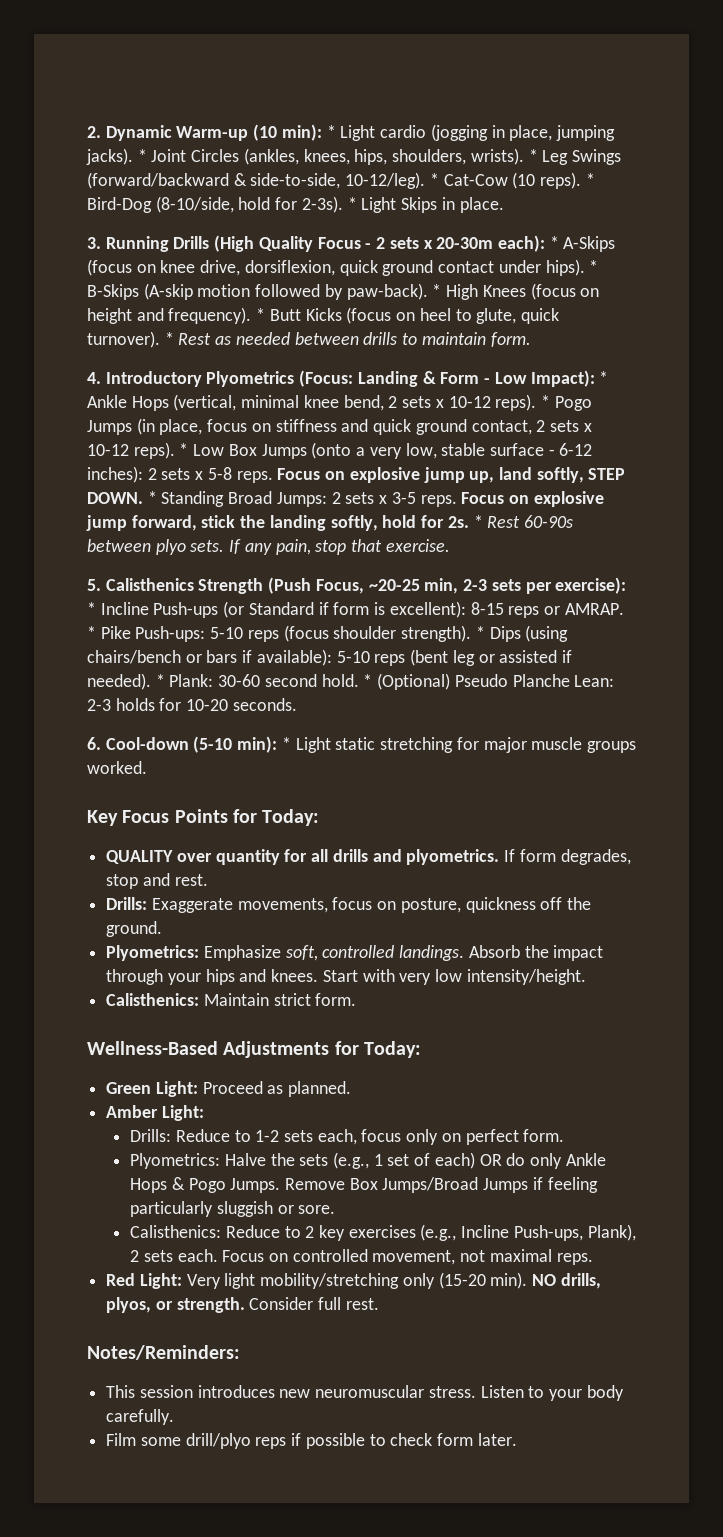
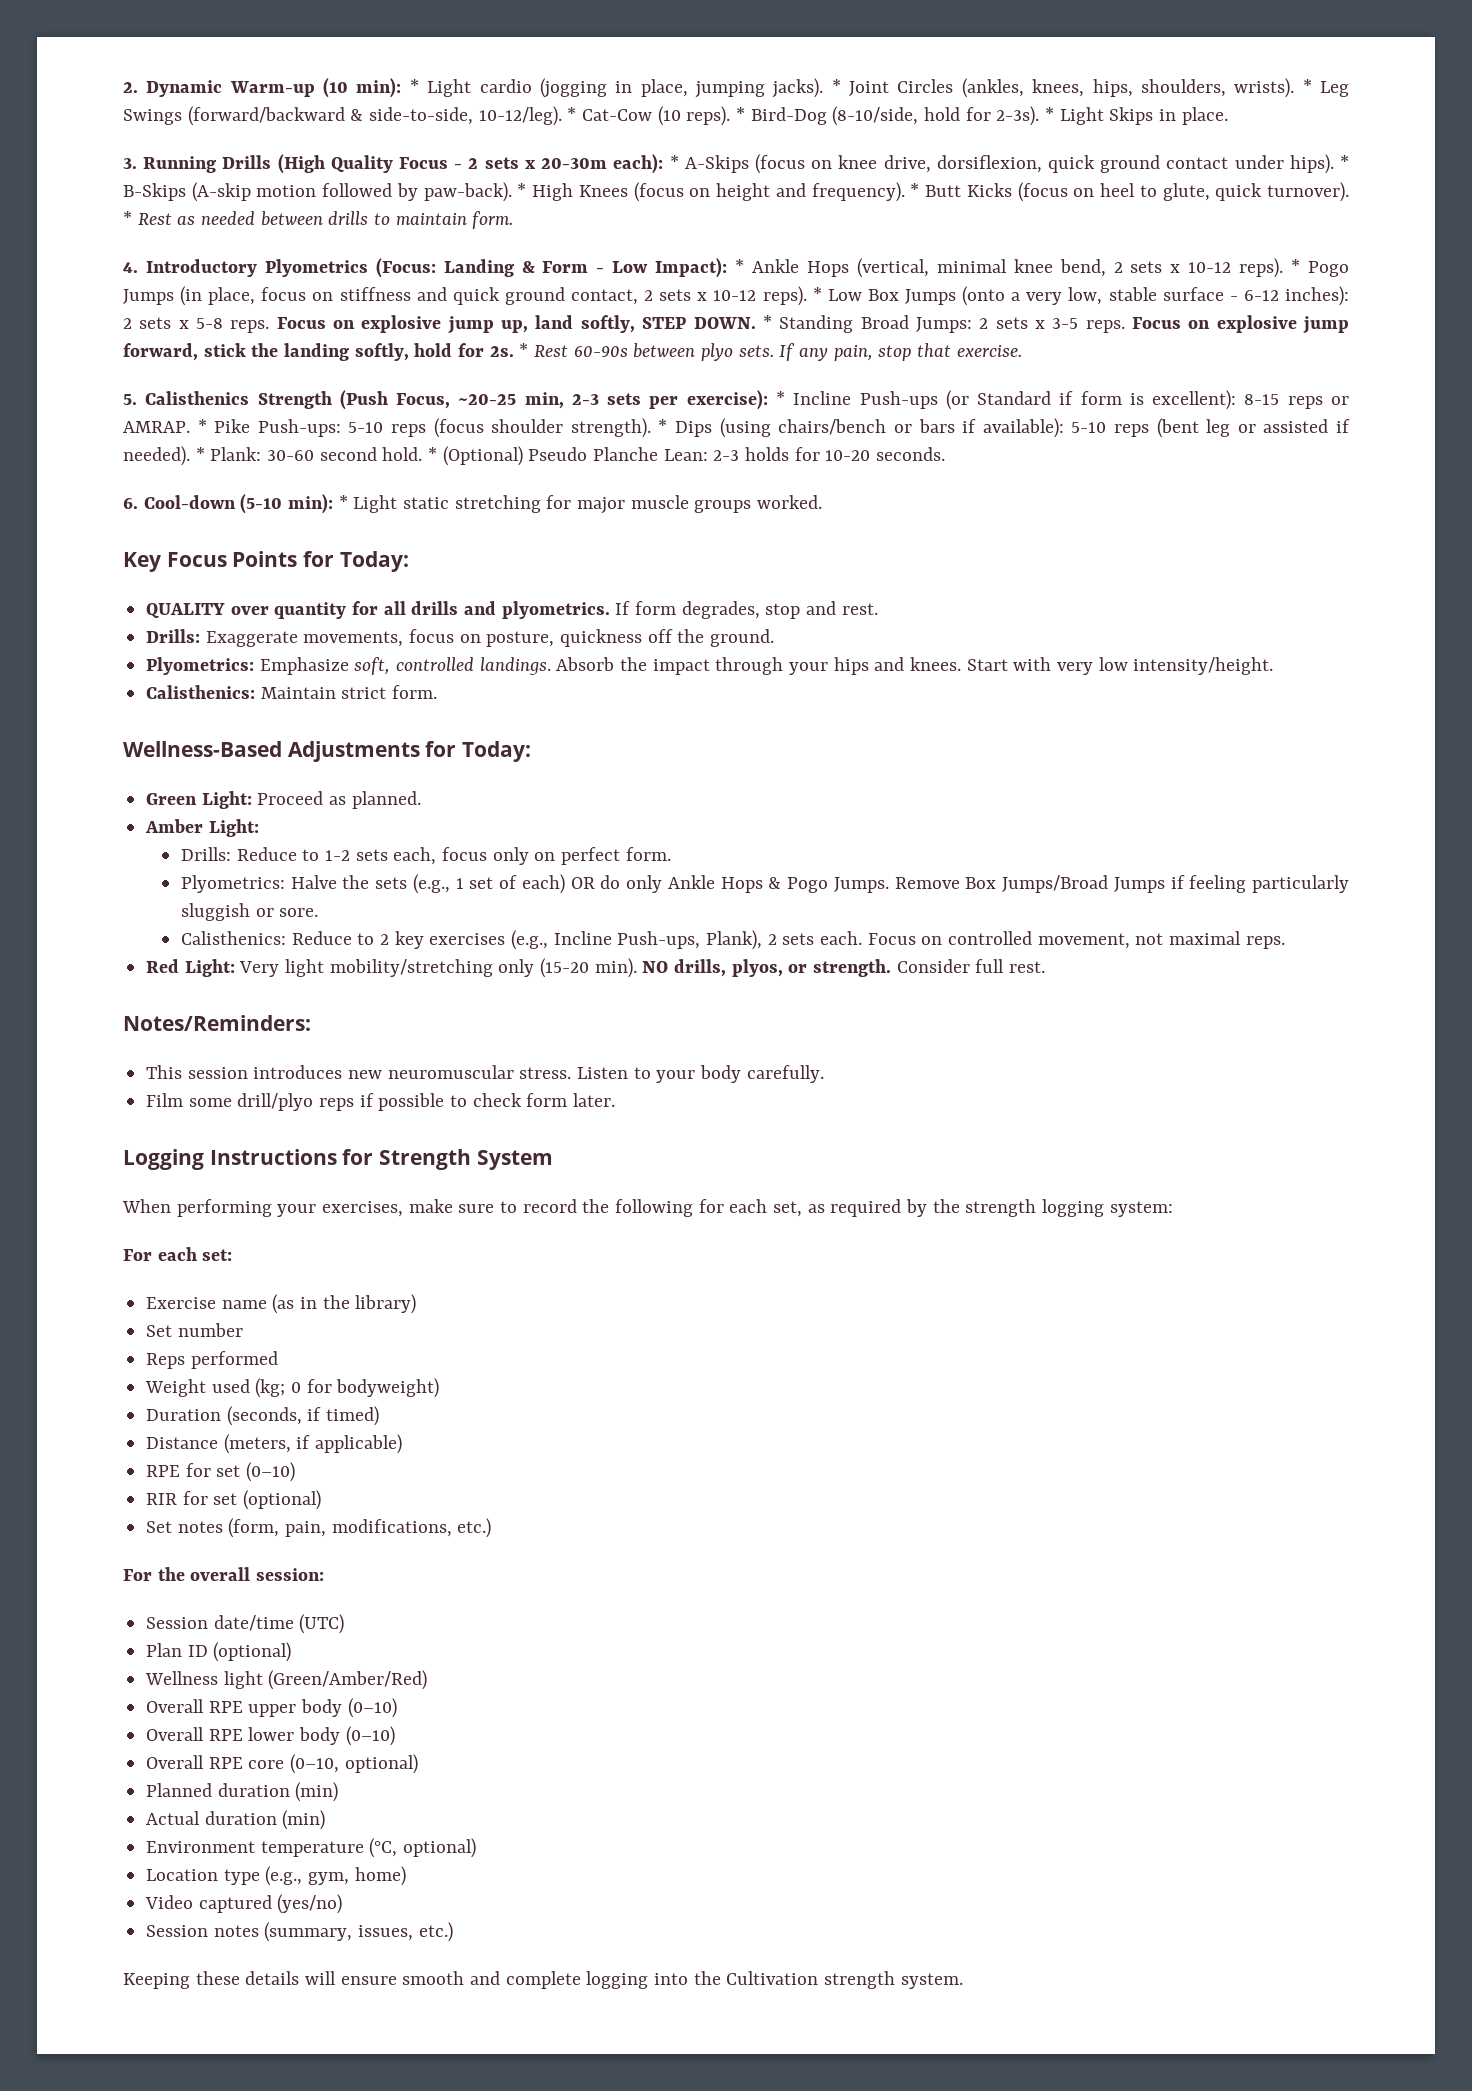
+ Logging Instructions for Strength System
+ When performing your exercises, make sure to record the following for each set, as required by the strength logging system:
+ For each set:
+ Exercise name (as in the library)
+ Set number
+ Reps performed
+ Weight used (kg; 0 for bodyweight)
+ Duration (seconds, if timed)
+ Distance (meters, if applicable)
+ RPE for set (0–10)
+ RIR for set (optional)
+ Set notes (form, pain, modifications, etc.)
+ For the overall session:
+ Session date/time (UTC)
+ Plan ID (optional)
+ Wellness light (Green/Amber/Red)
+ Overall RPE upper body (0–10)
+ Overall RPE lower body (0–10)
+ Overall RPE core (0–10, optional)
+ Planned duration (min)
+ Actual duration (min)
+ Environment temperature (°C, optional)
+ Location type (e.g., gym, home)
+ Video captured (yes/no)
+ Session notes (summary, issues, etc.)
+ Keeping these details will ensure smooth and complete logging into the Cultivation strength system.

